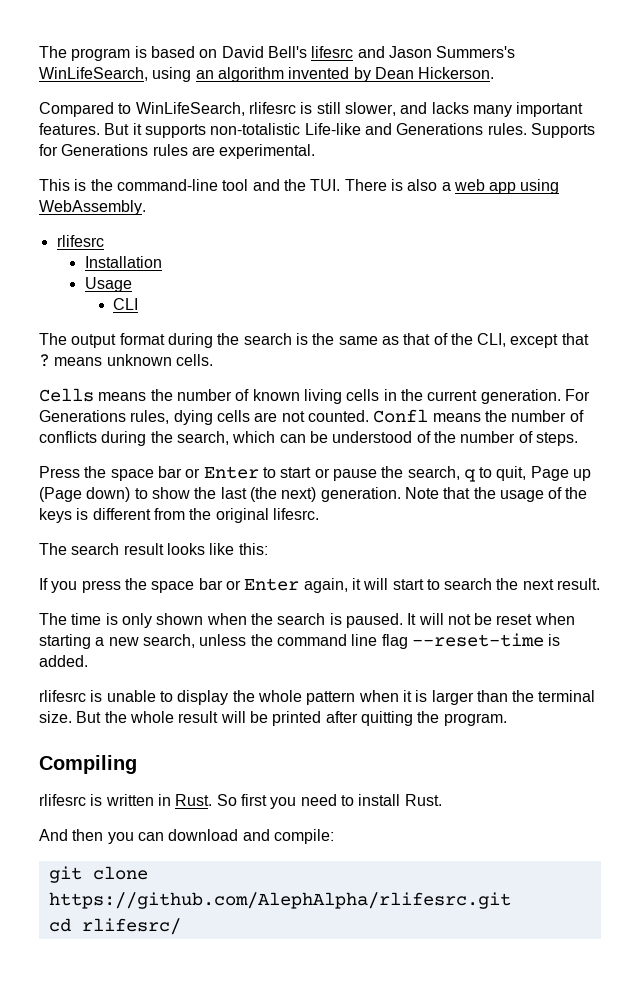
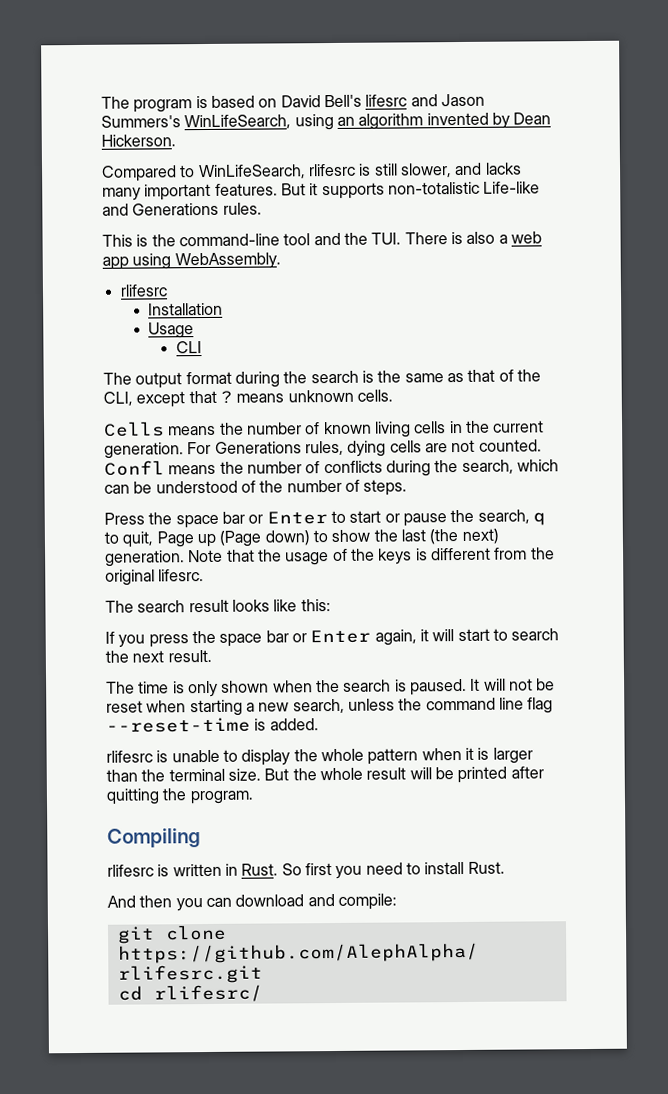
- Supports for Generations rules are experimental.

